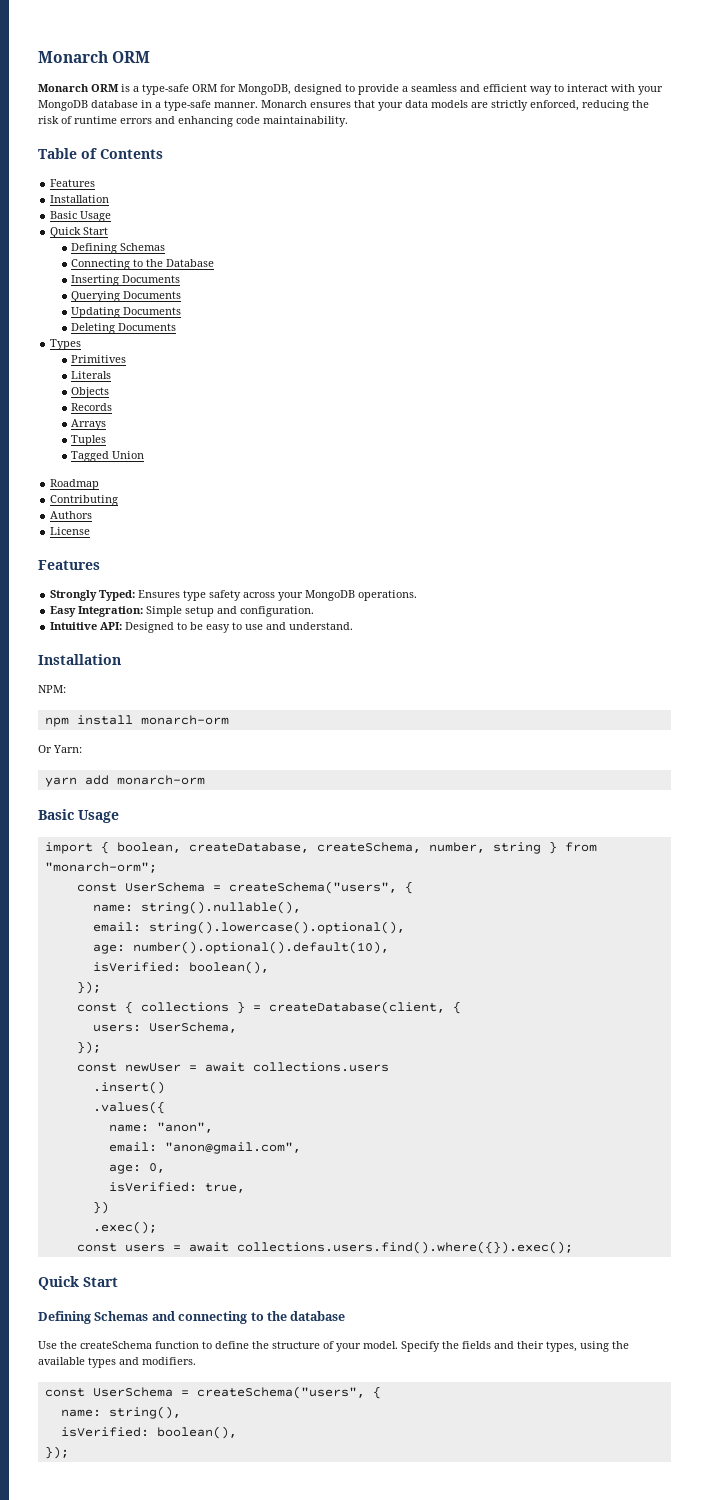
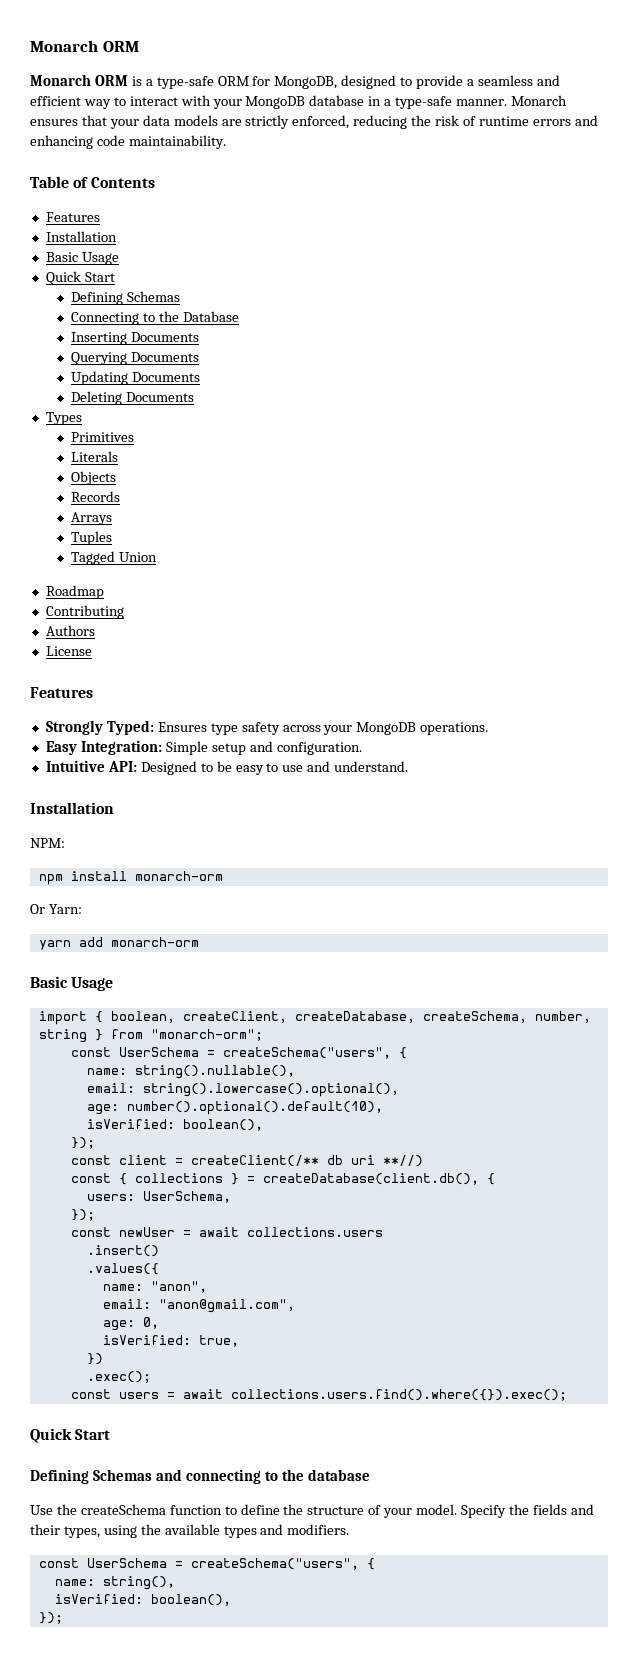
- import { boolean, createDatabase, createSchema, number, string } from "monarch-orm";
+ import { boolean, createClient, createDatabase, createSchema, number, string } from "monarch-orm";
+ const client = createClient(/** db uri **//)
- const { collections } = createDatabase(client, {
+ const { collections } = createDatabase(client.db(), {

